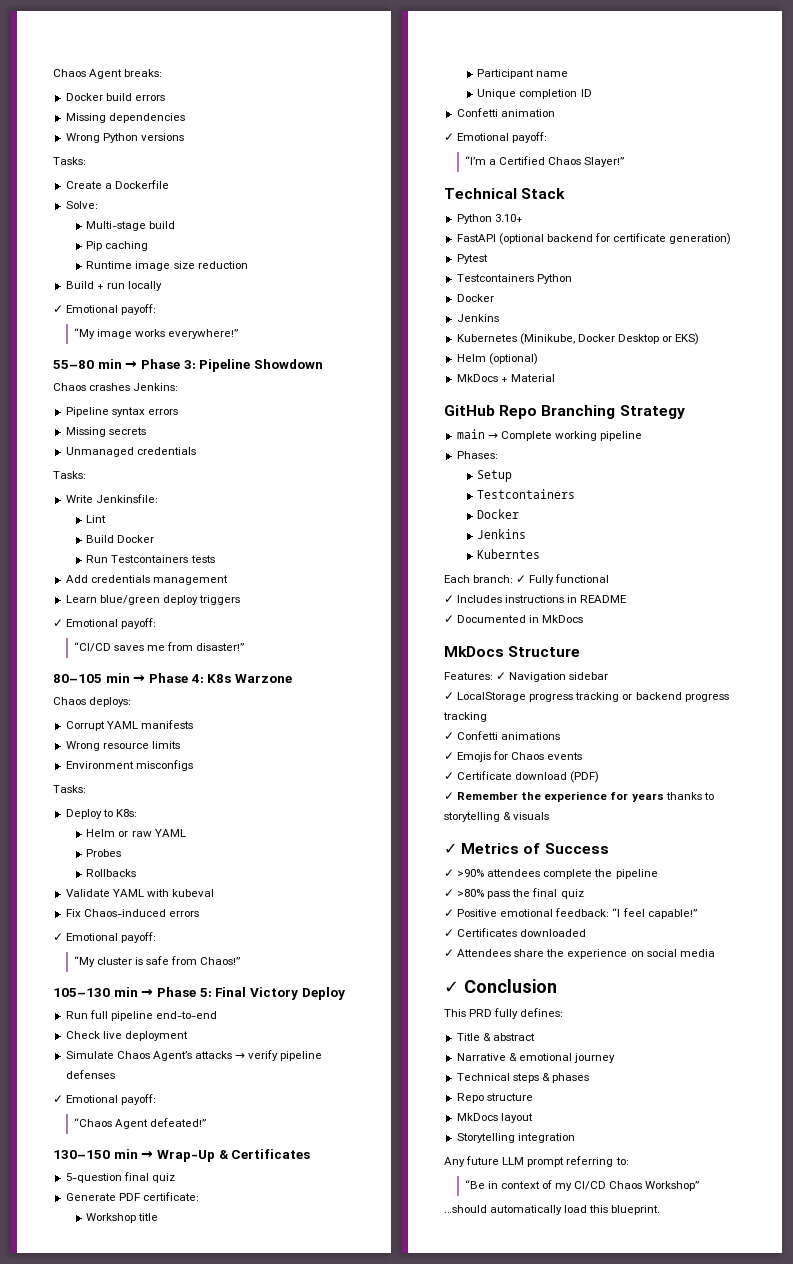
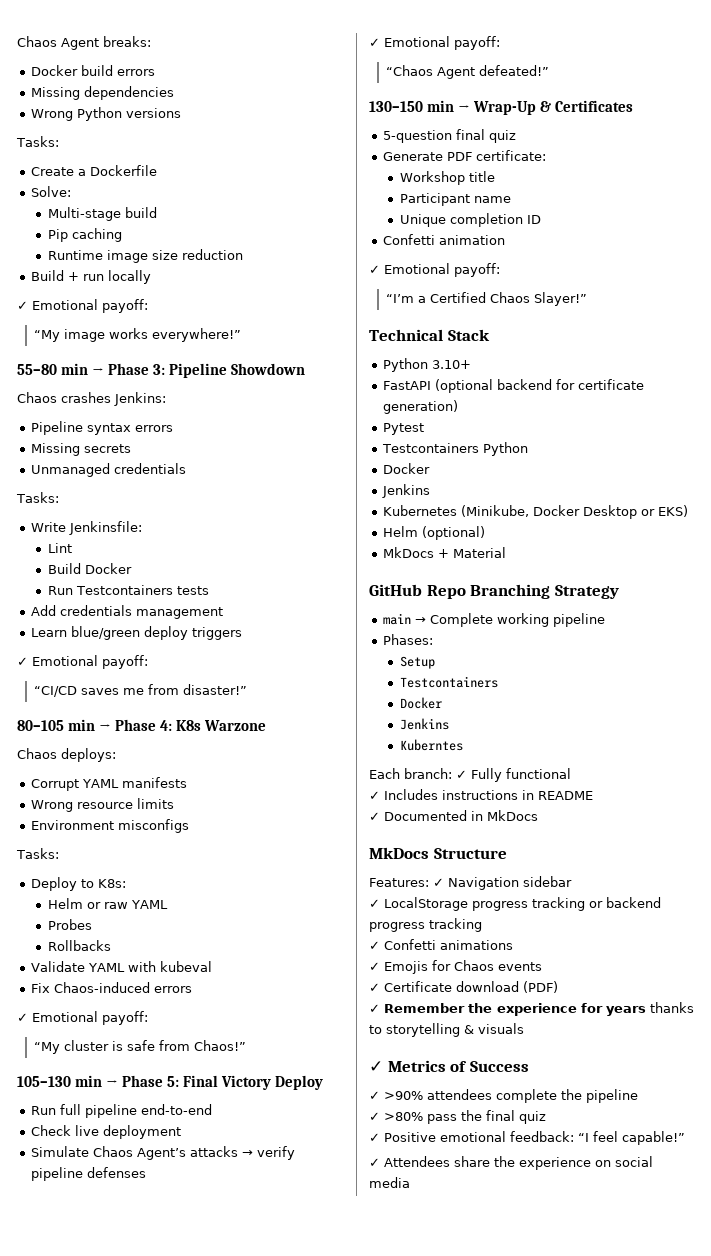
- ✓ Certificates downloaded
- ✓ Conclusion
- This PRD fully defines:
- Title & abstract
- Narrative & emotional journey
- Technical steps & phases
- Repo structure
- MkDocs layout
- Storytelling integration
- Any future LLM prompt referring to:
- “Be in context of my CI/CD Chaos Workshop”
- …should automatically load this blueprint.

